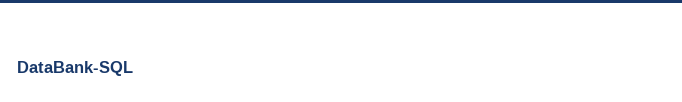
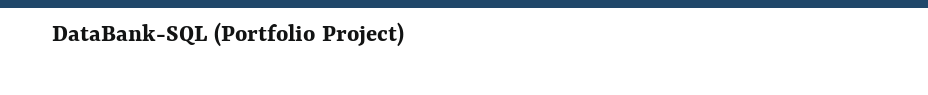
- DataBank-SQL
+ DataBank-SQL (Portfolio Project)

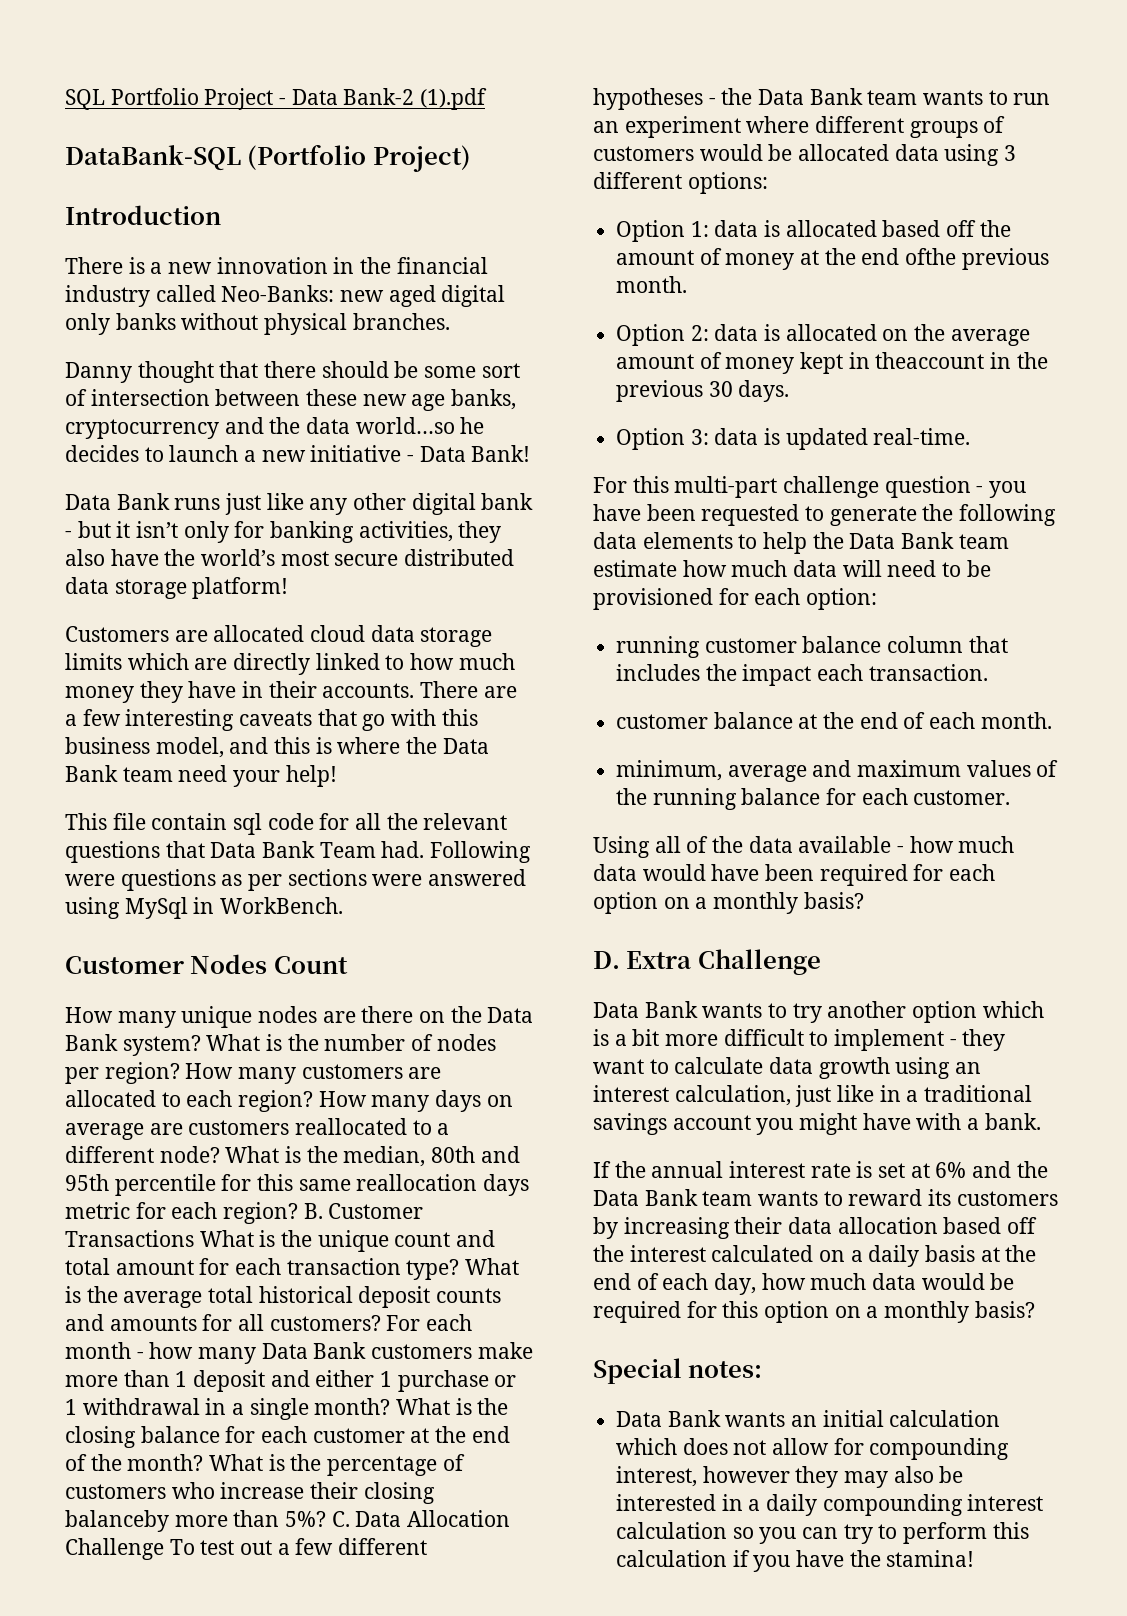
+ SQL Portfolio Project - Data Bank-2 (1).pdf
  DataBank-SQL (Portfolio Project)
+ Introduction
+ There is a new innovation in the financial industry called Neo-Banks: new aged digital only banks without physical branches.
+ Danny thought that there should be some sort of intersection between these new age banks, cryptocurrency and the data world…so he decides to launch a new initiative - Data Bank!
+ Data Bank runs just like any other digital bank - but it isn’t only for banking activities, they also have the world’s most secure distributed data storage platform!
+ Customers are allocated cloud data storage limits which are directly linked to how much money they have in their accounts. There are a few interesting caveats that go with this business model, and this is where the Data Bank team need your help!
+ This file contain sql code for all the relevant questions that Data Bank Team had. Following were questions as per sections were answered using MySql in WorkBench.
+ Customer Nodes Count
+ How many unique nodes are there on the Data Bank system? What is the number of nodes per region? How many customers are allocated to each region? How many days on average are customers reallocated to a different node? What is the median, 80th and 95th percentile for this same reallocation days metric for each region? B. Customer Transactions What is the unique count and total amount for each transaction type? What is the average total historical deposit counts and amounts for all customers? For each month - how many Data Bank customers make more than 1 deposit and either 1 purchase or 1 withdrawal in a single month? What is the closing balance for each customer at the end of the month? What is the percentage of customers who increase their closing balanceby more than 5%? C. Data Allocation Challenge To test out a few different hypotheses - the Data Bank team wants to run an experiment where different groups of customers would be allocated data using 3 different options:
+ Option 1: data is allocated based off the amount of money at the end ofthe previous month.
+ Option 2: data is allocated on the average amount of money kept in theaccount in the previous 30 days.
+ Option 3: data is updated real-time.
+ For this multi-part challenge question - you have been requested to generate the following data elements to help the Data Bank team estimate how much data will need to be provisioned for each option:
+ running customer balance column that includes the impact each transaction.
+ customer balance at the end of each month.
+ minimum, average and maximum values of the running balance for each customer.
+ Using all of the data available - how much data would have been required for each option on a monthly basis?
+ D. Extra Challenge
+ Data Bank wants to try another option which is a bit more difficult to implement - they want to calculate data growth using an interest calculation, just like in a traditional savings account you might have with a bank.
+ If the annual interest rate is set at 6% and the Data Bank team wants to reward its customers by increasing their data allocation based off the interest calculated on a daily basis at the end of each day, how much data would be required for this option on a monthly basis?
+ Special notes:
+ Data Bank wants an initial calculation which does not allow for compounding interest, however they may also be interested in a daily compounding interest calculation so you can try to perform this calculation if you have the stamina!

